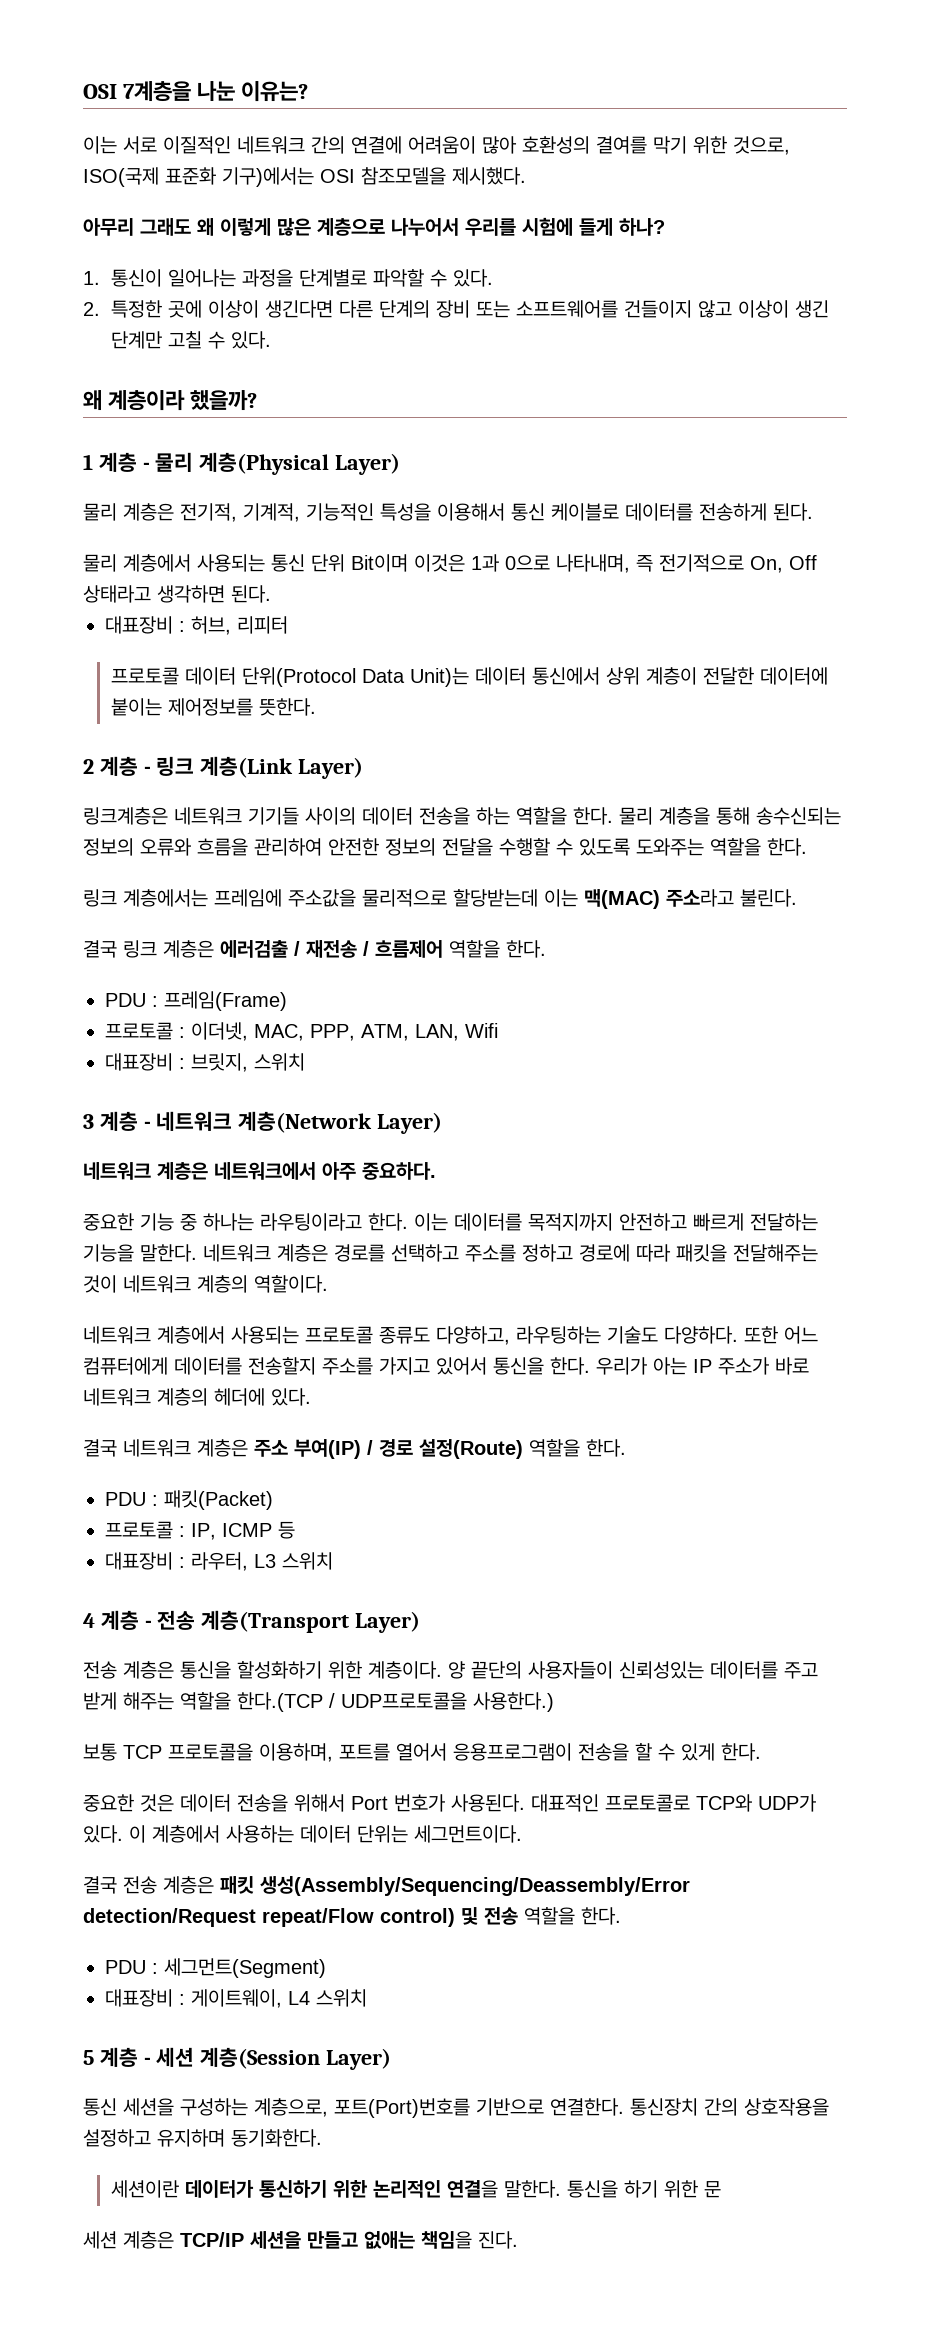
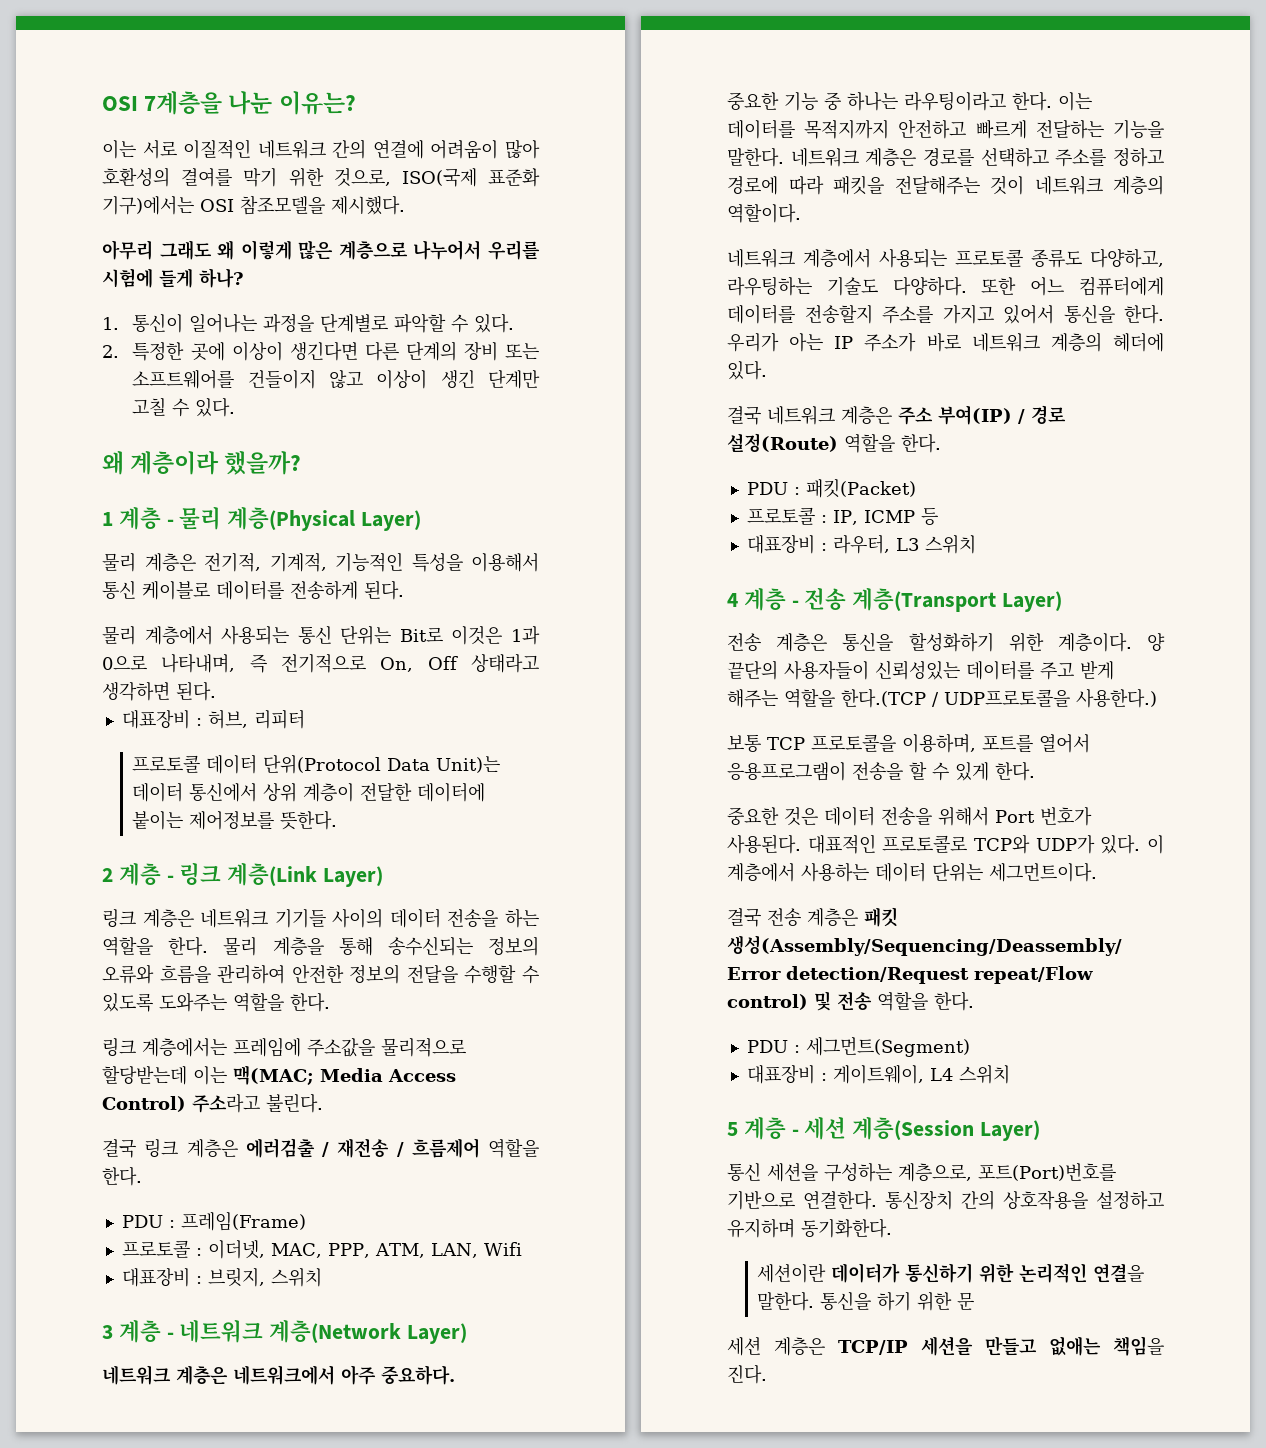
- 물리 계층에서 사용되는 통신 단위 Bit이며 이것은 1과 0으로 나타내며, 즉 전기적으로 On, Off 상태라고 생각하면 된다.
+ 물리 계층에서 사용되는 통신 단위는 Bit로 이것은 1과 0으로 나타내며, 즉 전기적으로 On, Off 상태라고 생각하면 된다.
- 링크계층은 네트워크 기기들 사이의 데이터 전송을 하는 역할을 한다.
+ 링크 계층은 네트워크 기기들 사이의 데이터 전송을 하는 역할을 한다.
- 링크 계층에서는 프레임에 주소값을 물리적으로 할당받는데 이는 맥(MAC) 주소라고 불린다.
+ 링크 계층에서는 프레임에 주소값을 물리적으로 할당받는데 이는 맥(MAC; Media Access Control) 주소라고 불린다.

